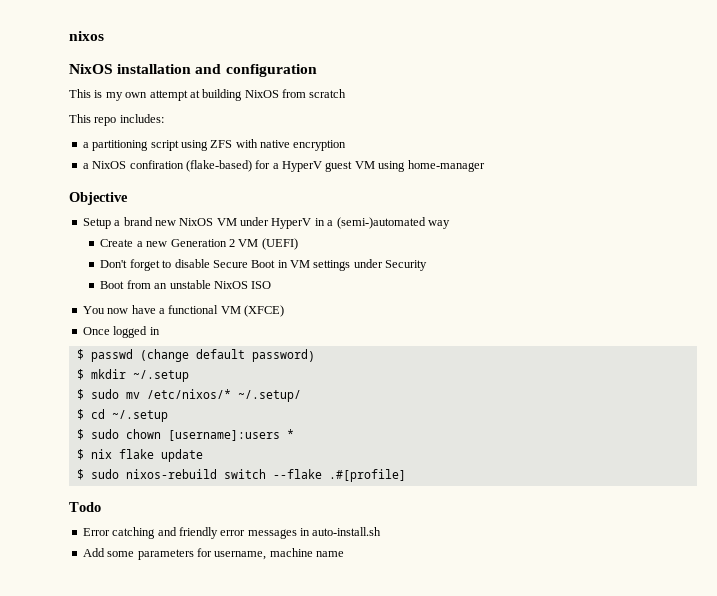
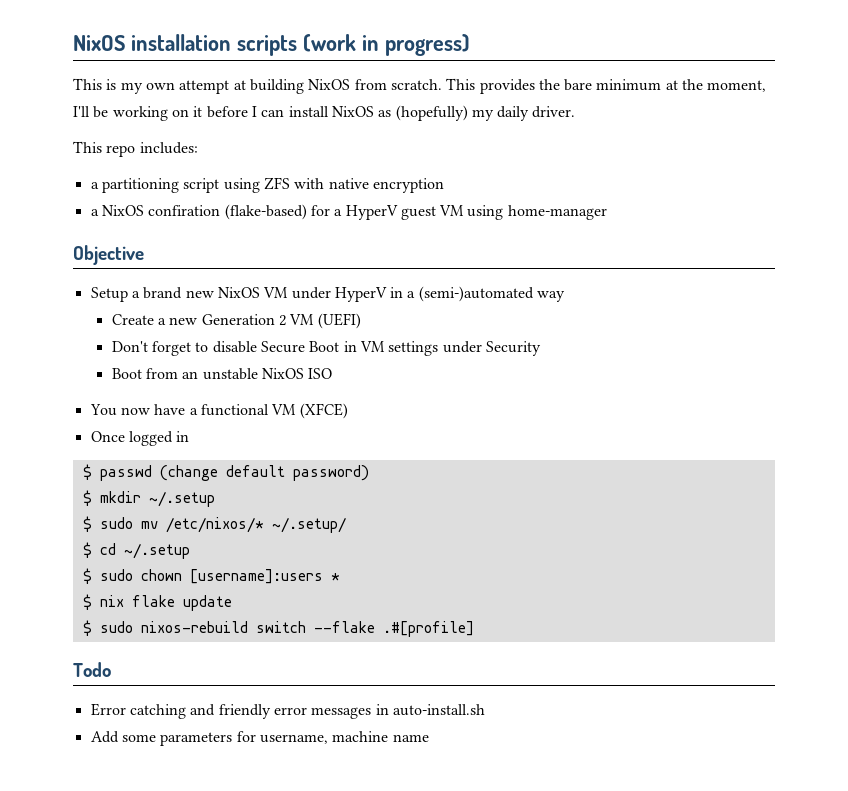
- nixos
- NixOS installation and configuration
+ NixOS installation scripts (work in progress)
- This is my own attempt at building NixOS from scratch
+ This is my own attempt at building NixOS from scratch. This provides the bare minimum at the moment, I'll be working on it before I can install NixOS as (hopefully) my daily driver.

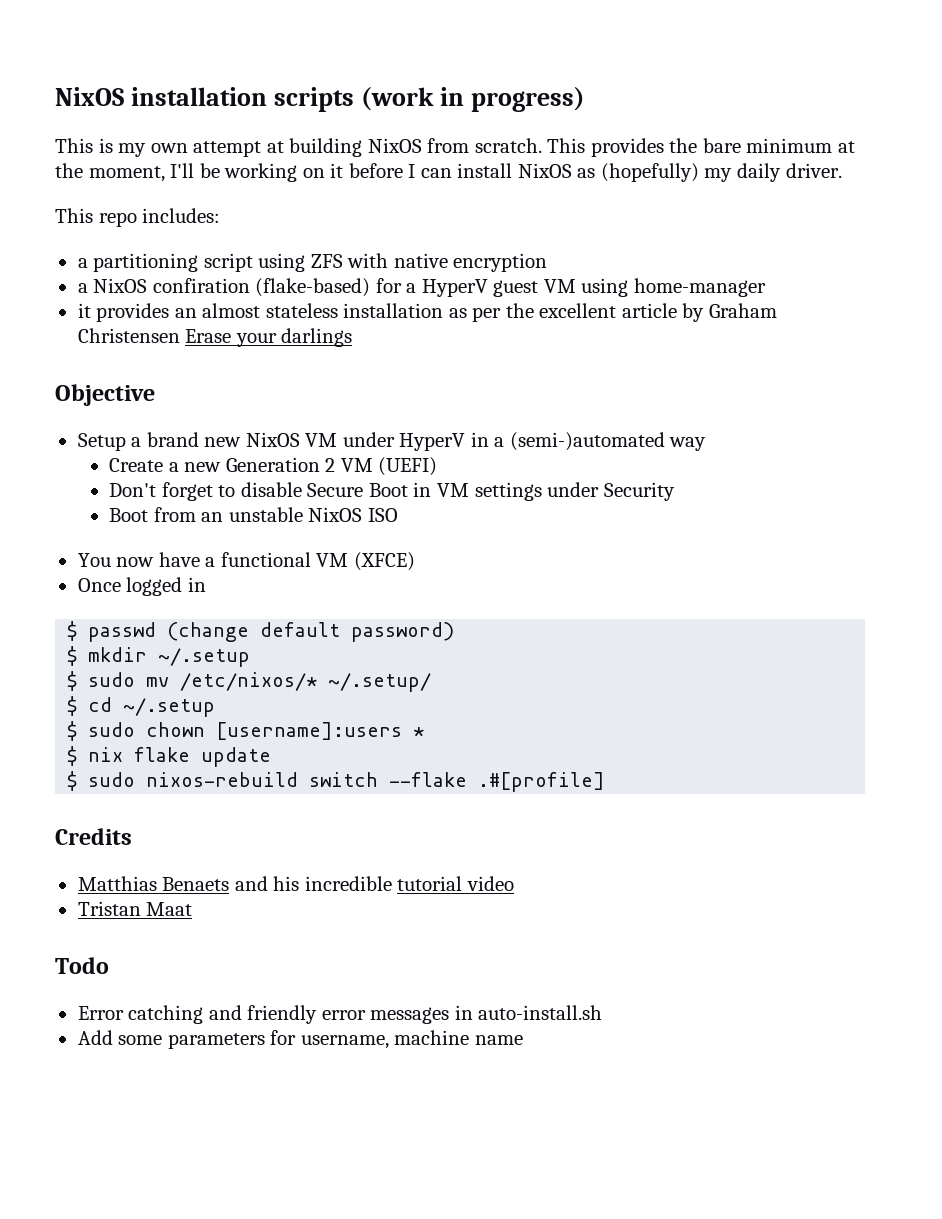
+ it provides an almost stateless installation as per the excellent article by Graham Christensen Erase your darlings
+ Credits
+ Matthias Benaets and his incredible tutorial video
+ Tristan Maat

